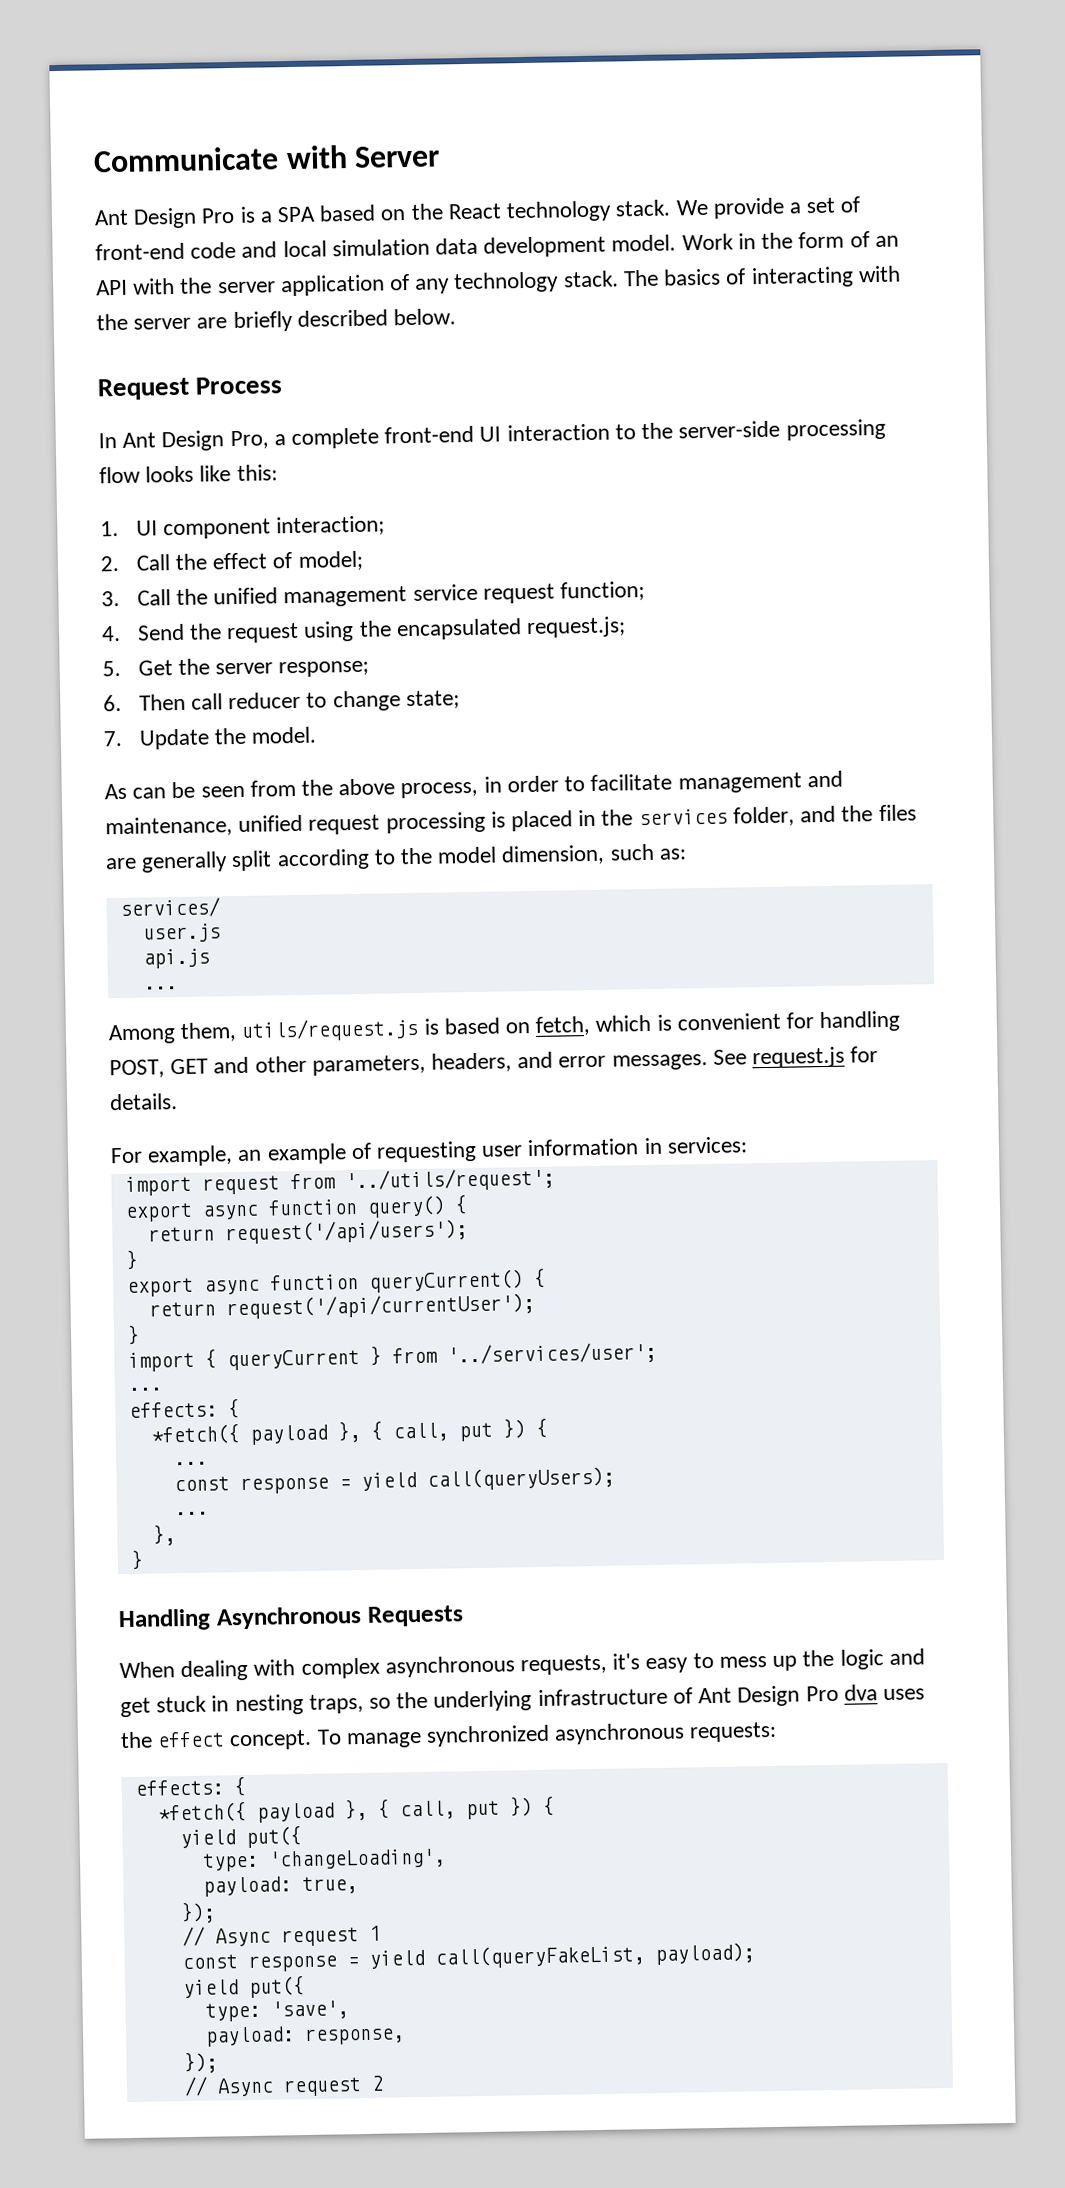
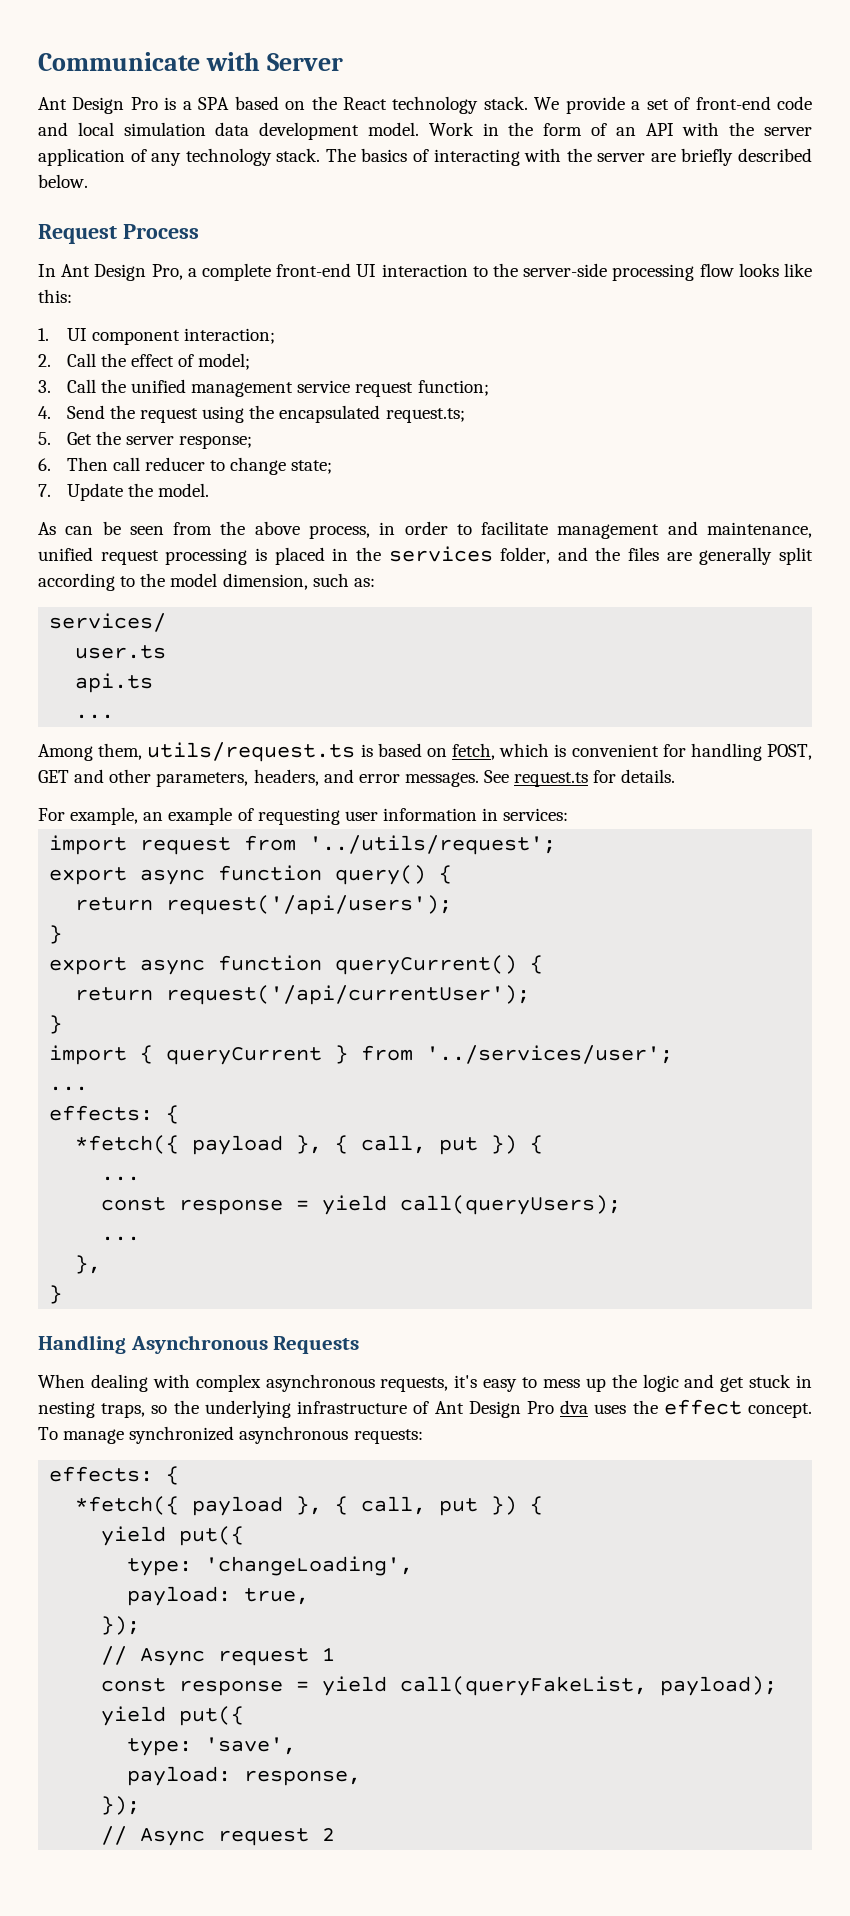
- 4. Send the request using the encapsulated request.js;
+ 4. Send the request using the encapsulated request.ts;
- user.js
- api.js
+ user.ts
+ api.ts
- Among them, utils/request.js is based on fetch, which is convenient for handling POST, GET and other parameters, headers, and error messages.
+ Among them, utils/request.ts is based on fetch, which is convenient for handling POST, GET and other parameters, headers, and error messages.
- See request.js for details.
+ See request.ts for details.

